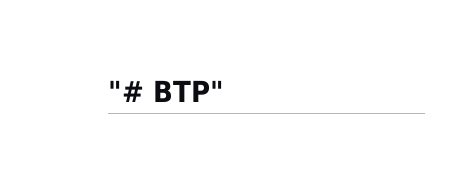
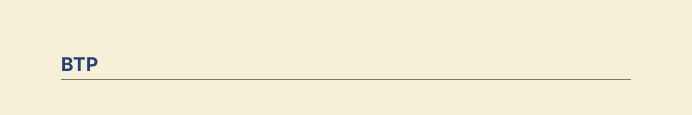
- "# BTP"
+ BTP

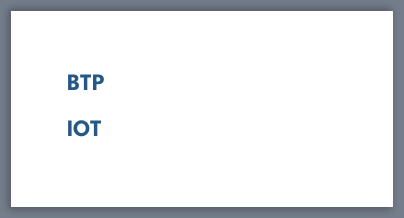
+ IOT

